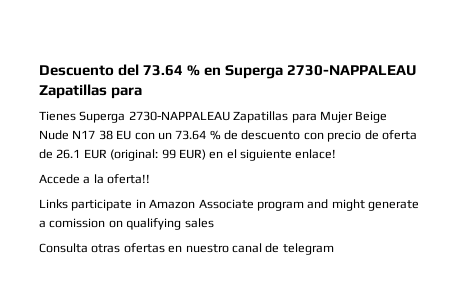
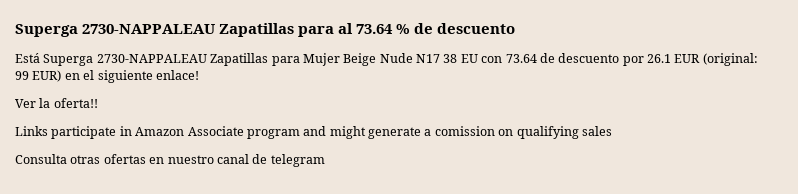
- Descuento del 73.64 % en Superga 2730-NAPPALEAU Zapatillas para
- Tienes Superga 2730-NAPPALEAU Zapatillas para Mujer Beige Nude N17 38 EU con un 73.64 % de descuento con precio de oferta de 26.1 EUR (original: 99 EUR) en el siguiente enlace!
+ Superga 2730-NAPPALEAU Zapatillas para al 73.64 % de descuento
+ Está Superga 2730-NAPPALEAU Zapatillas para Mujer Beige Nude N17 38 EU con 73.64 de descuento por 26.1 EUR (original: 99 EUR) en el siguiente enlace!
- Accede a la oferta!!
+ Ver la oferta!!

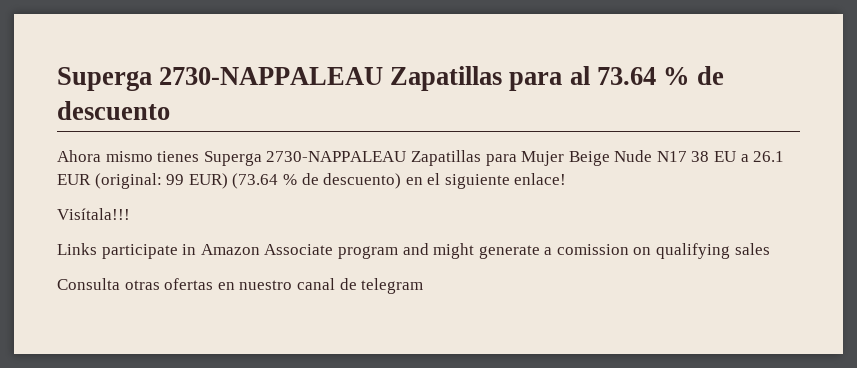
- Está Superga 2730-NAPPALEAU Zapatillas para Mujer Beige Nude N17 38 EU con 73.64 de descuento por 26.1 EUR (original: 99 EUR) en el siguiente enlace!
+ Ahora mismo tienes Superga 2730-NAPPALEAU Zapatillas para Mujer Beige Nude N17 38 EU a 26.1 EUR (original: 99 EUR) (73.64 % de descuento) en el siguiente enlace!
- Ver la oferta!!
+ Visítala!!!

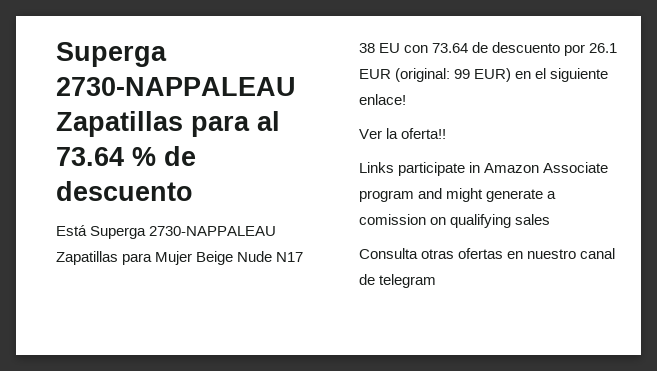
- Ahora mismo tienes Superga 2730-NAPPALEAU Zapatillas para Mujer Beige Nude N17 38 EU a 26.1 EUR (original: 99 EUR) (73.64 % de descuento) en el siguiente enlace!
+ Está Superga 2730-NAPPALEAU Zapatillas para Mujer Beige Nude N17 38 EU con 73.64 de descuento por 26.1 EUR (original: 99 EUR) en el siguiente enlace!
- Visítala!!!
+ Ver la oferta!!

